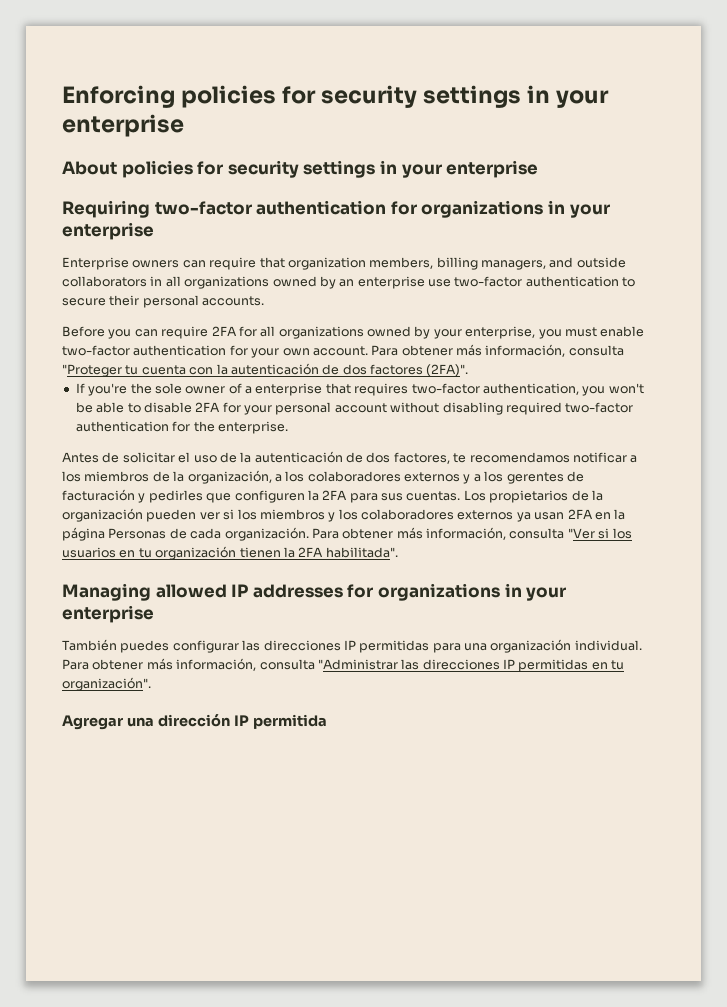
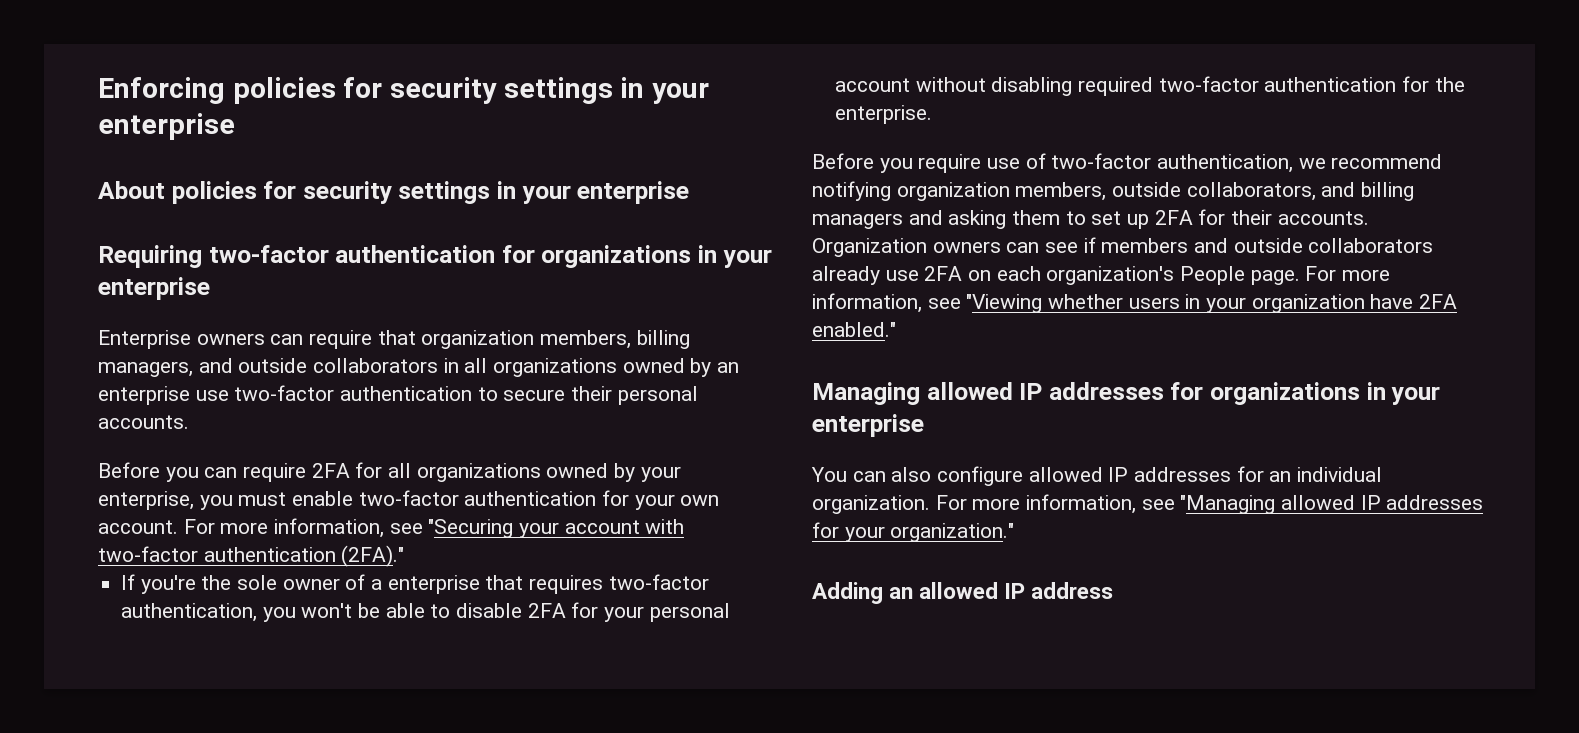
- Para obtener más información, consulta "Proteger tu cuenta con la autenticación de dos factores (2FA)".
+ For more information, see "Securing your account with two-factor authentication (2FA)."
- Antes de solicitar el uso de la autenticación de dos factores, te recomendamos notificar a los miembros de la organización, a los colaboradores externos y a los gerentes de facturación y pedirles que configuren la 2FA para sus cuentas. Los propietarios de la organización pueden ver si los miembros y los colaboradores externos ya usan 2FA en la página Personas de cada organización. Para obtener más información, consulta "Ver si los usuarios en tu organización tienen la 2FA habilitada".
+ Before you require use of two-factor authentication, we recommend notifying organization members, outside collaborators, and billing managers and asking them to set up 2FA for their accounts. Organization owners can see if members and outside collaborators already use 2FA on each organization's People page. For more information, see "Viewing whether users in your organization have 2FA enabled."
- También puedes configurar las direcciones IP permitidas para una organización individual. Para obtener más información, consulta "Administrar las direcciones IP permitidas en tu organización".
- Agregar una dirección IP permitida
+ You can also configure allowed IP addresses for an individual organization. For more information, see "Managing allowed IP addresses for your organization."
+ Adding an allowed IP address

